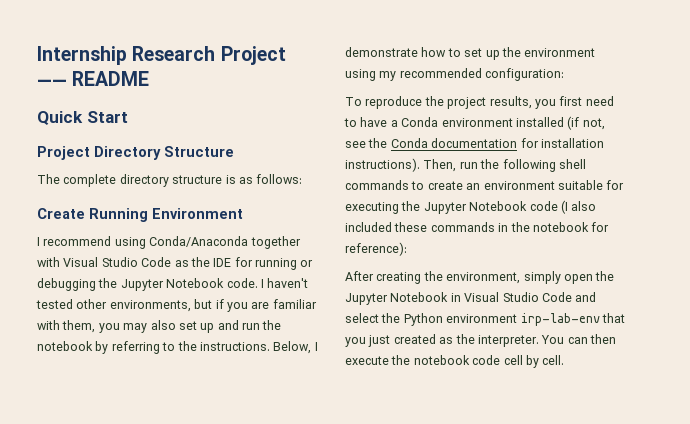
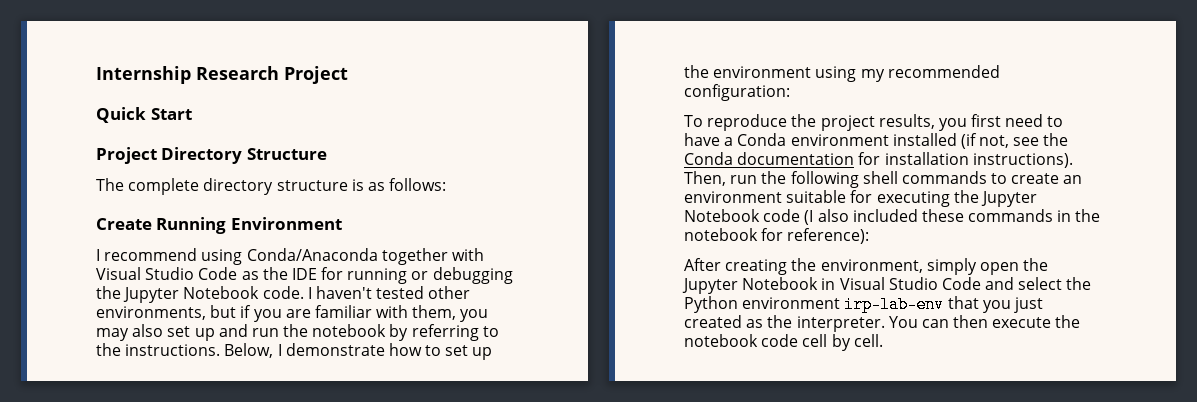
- Internship Research Project —— README
+ Internship Research Project

